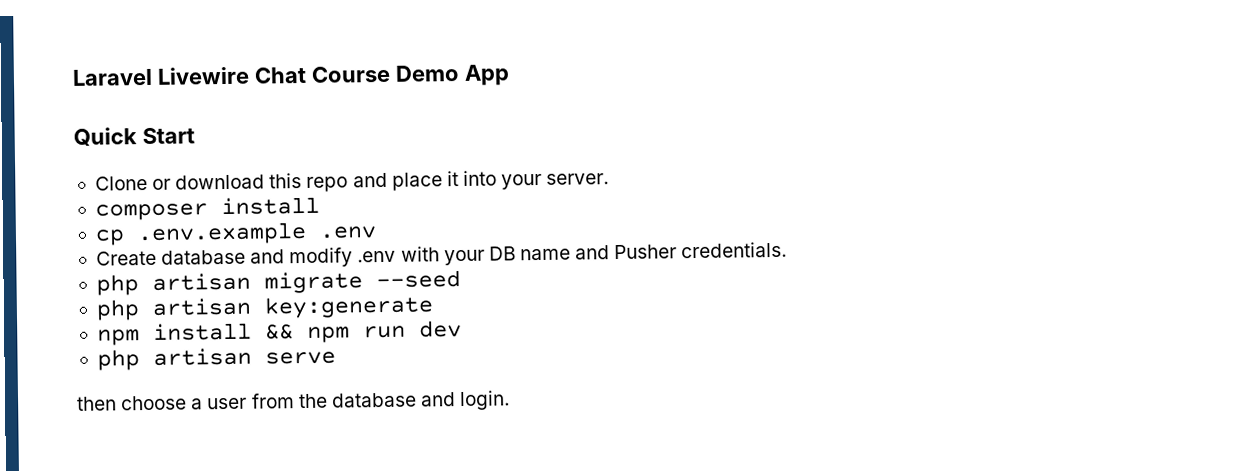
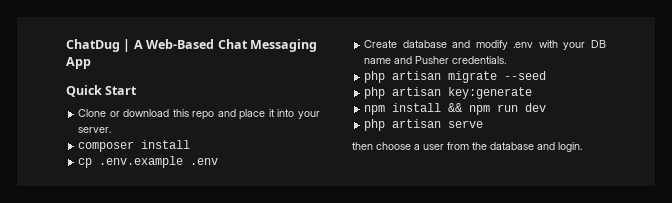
- Laravel Livewire Chat Course Demo App
+ ChatDug | A Web-Based Chat Messaging App

